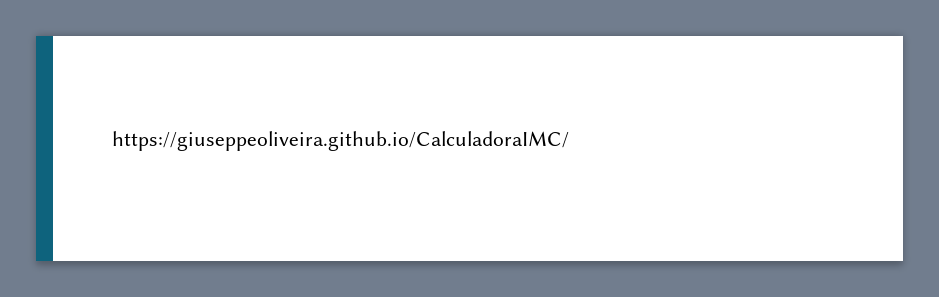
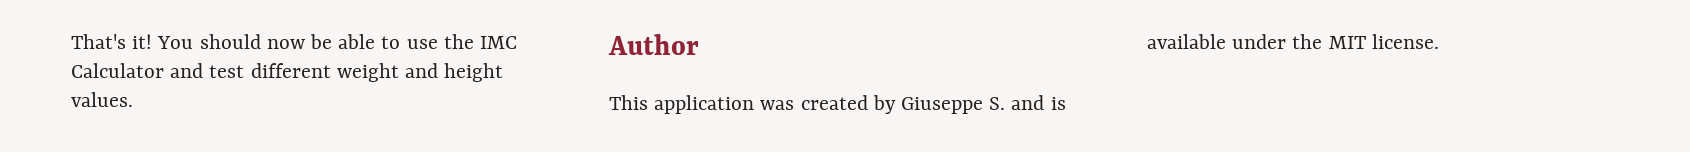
- https://giuseppeoliveira.github.io/CalculadoraIMC/
+ That's it! You should now be able to use the IMC Calculator and test different weight and height values.
+ Author
+ This application was created by Giuseppe S. and is available under the MIT license.

